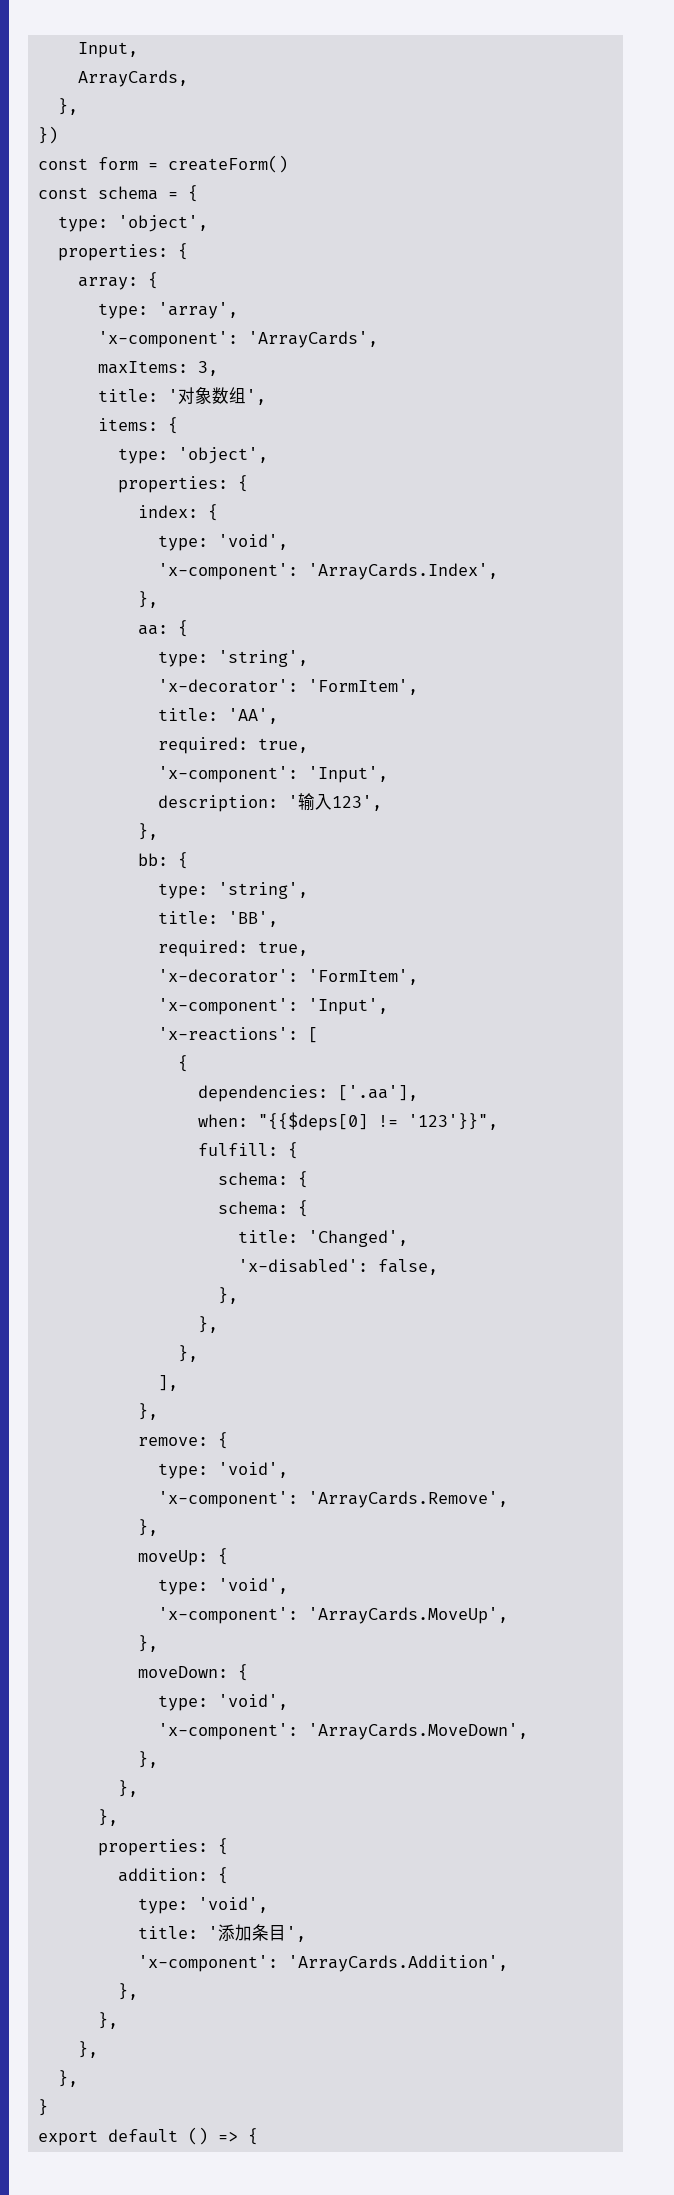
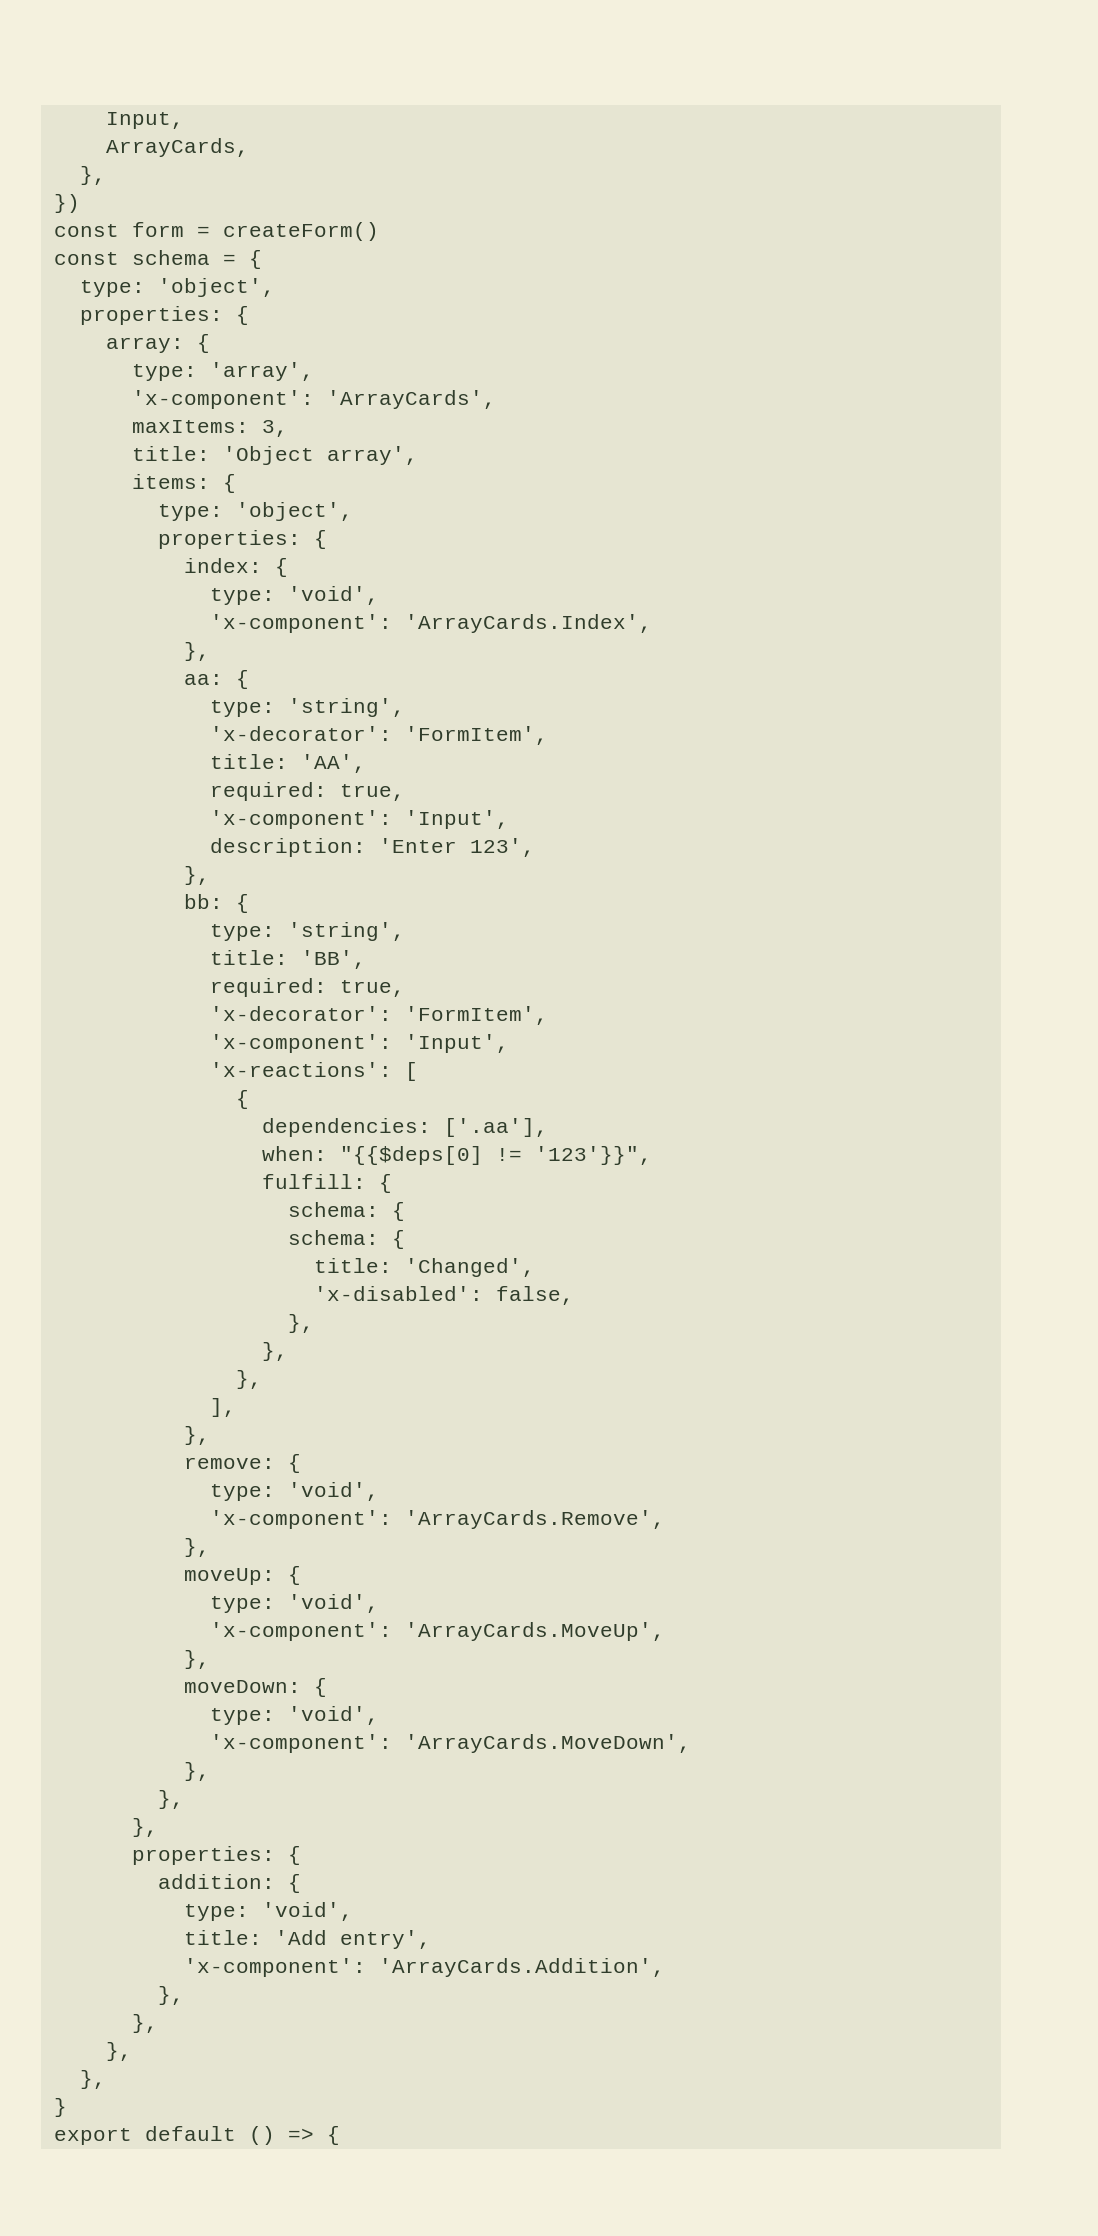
- title: '对象数组',
+ title: 'Object array',
- description: '输入123',
+ description: 'Enter 123',
- title: '添加条目',
+ title: 'Add entry',

